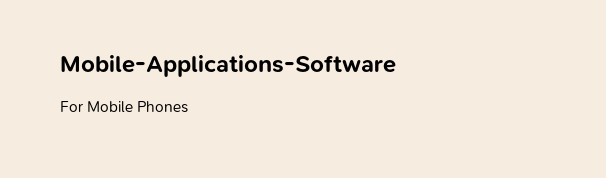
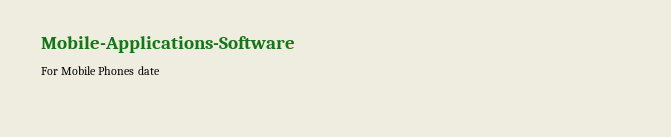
- For Mobile Phones
+ For Mobile Phones date

